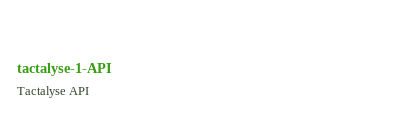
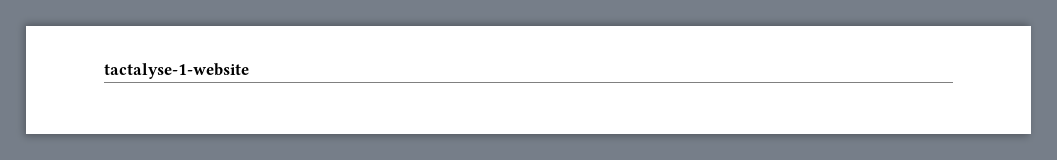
- tactalyse-1-API
- Tactalyse API
+ tactalyse-1-website

